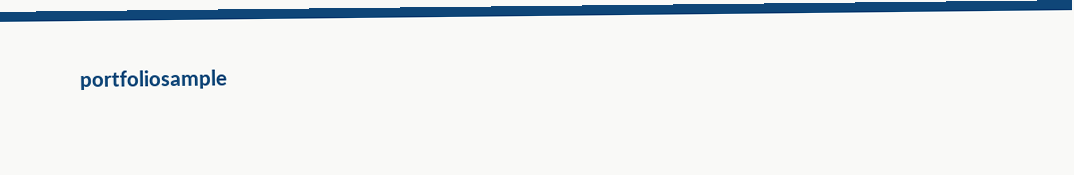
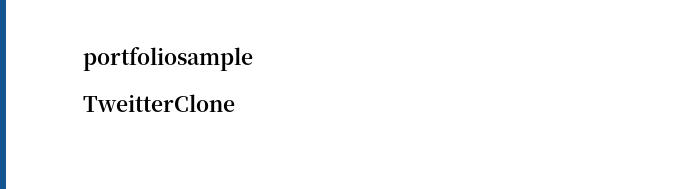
+ TweitterClone

